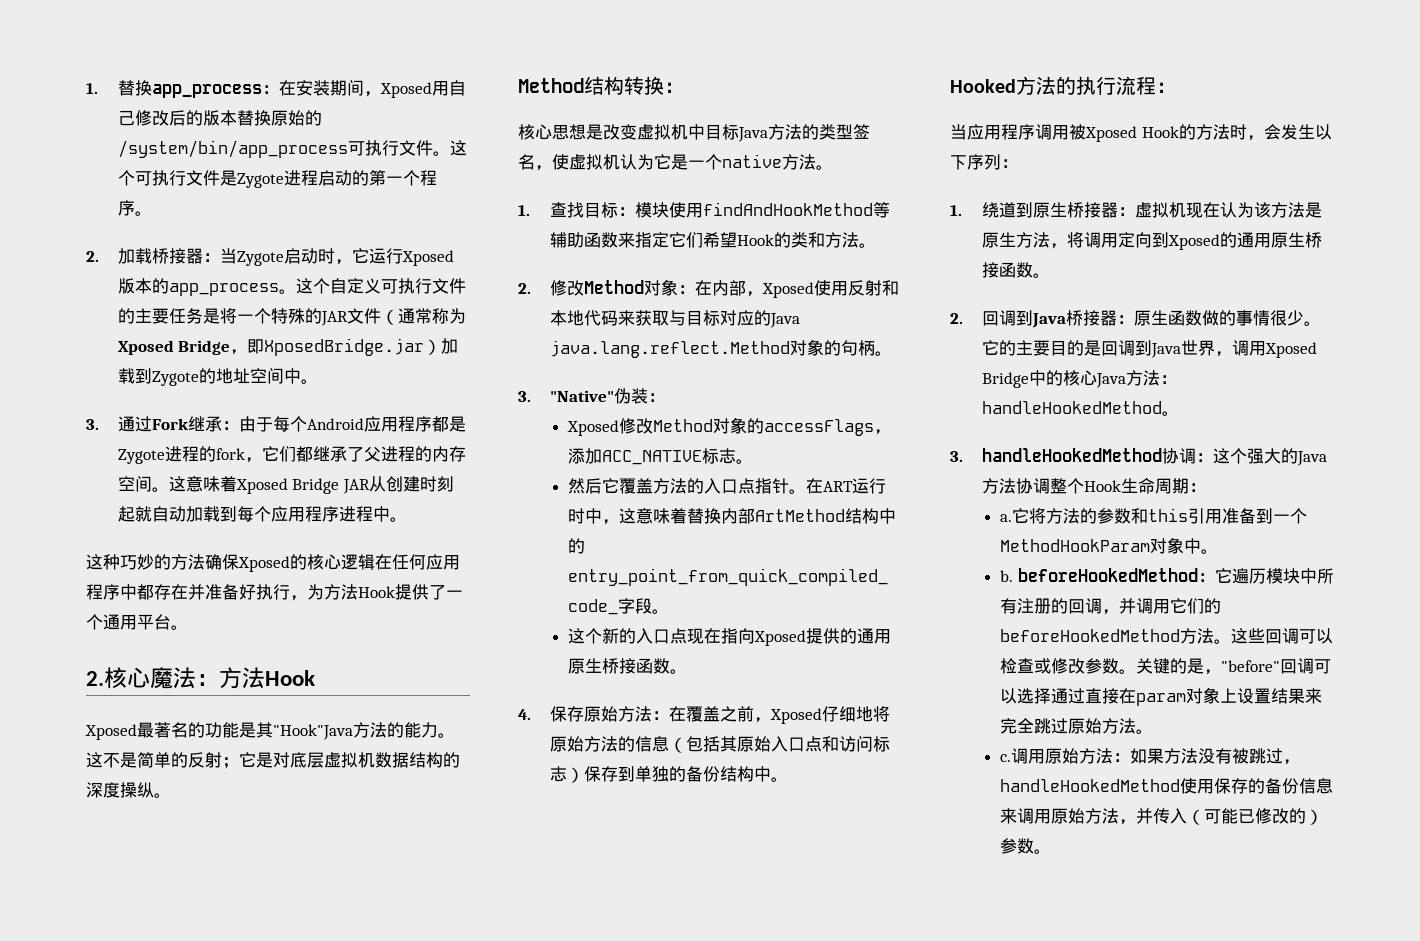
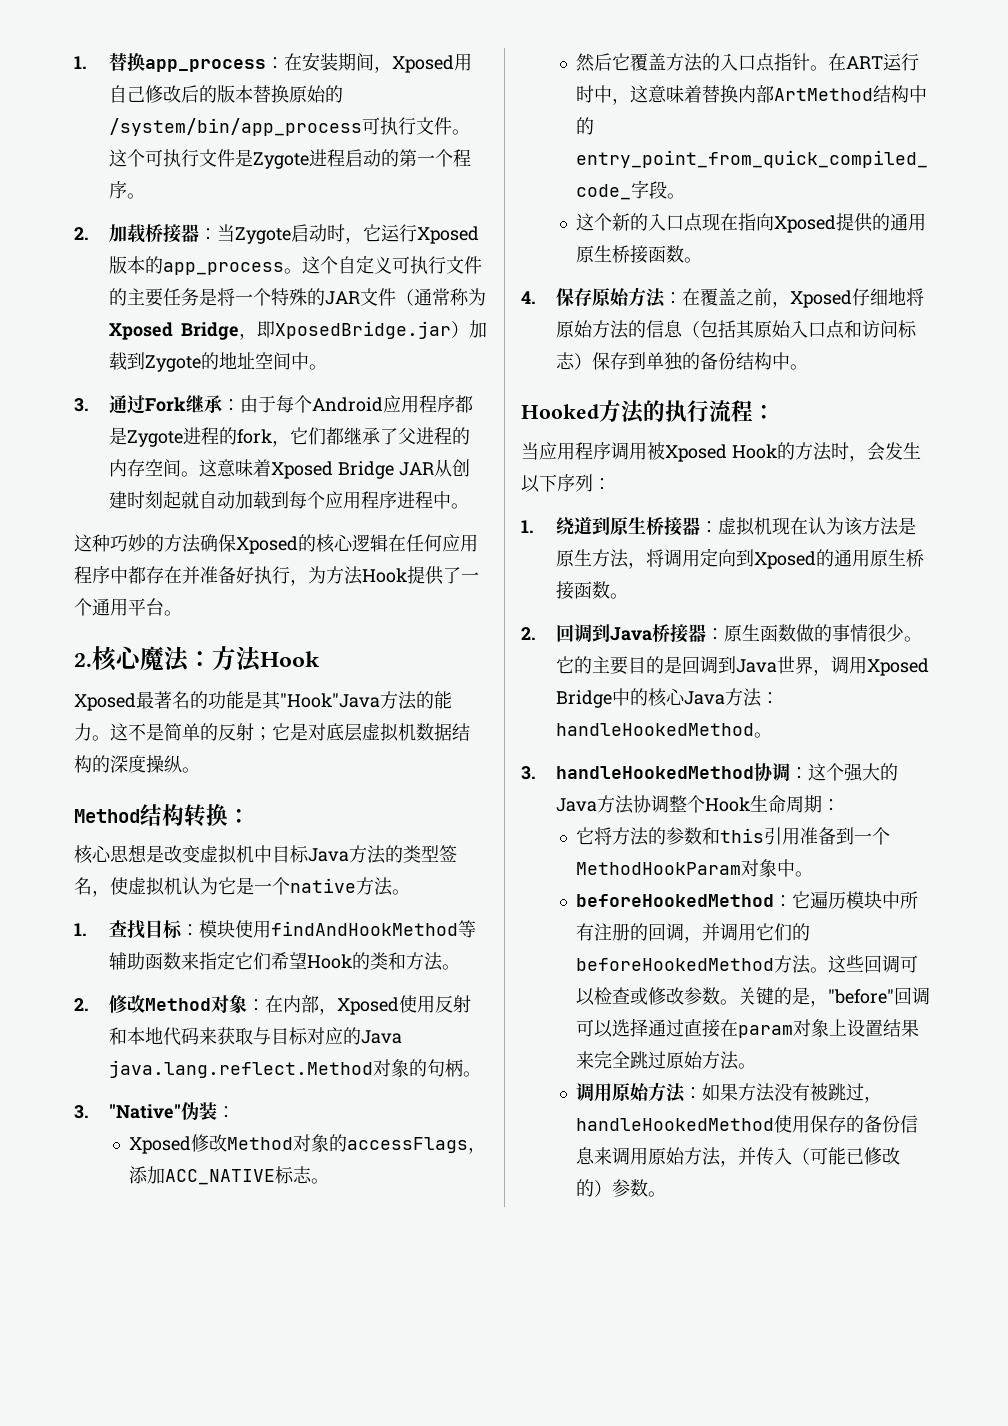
- a.
- b. beforeHookedMethod：它遍历模块中所有注册的回调，并调用它们的beforeHookedMethod方法。
+ beforeHookedMethod：它遍历模块中所有注册的回调，并调用它们的beforeHookedMethod方法。
- c.

